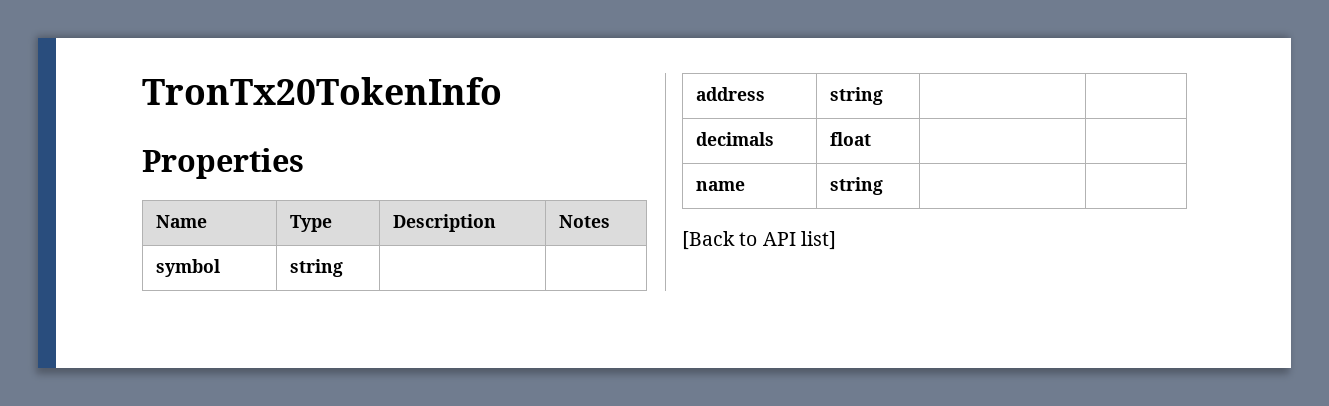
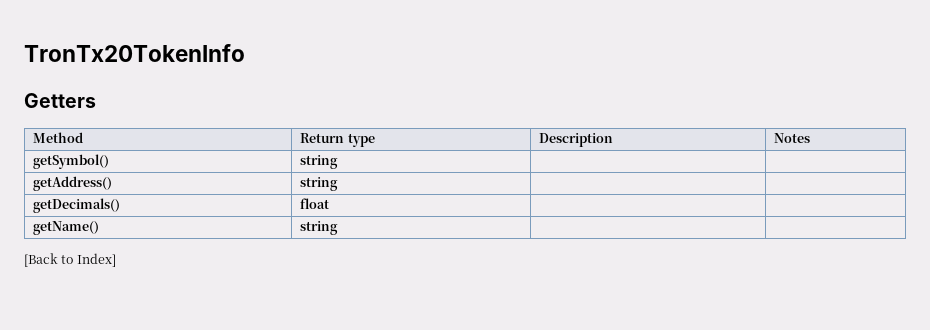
- Properties
- Name | Type | Description | Notes
+ Getters
+ Method | Return type | Description | Notes
- symbol | string | |
- address | string | |
- decimals | float | |
+ getSymbol() | string | |
+ getAddress() | string | |
+ getDecimals() | float | |
- name | string | |
+ getName() | string | |
- [Back to API list]
+ [Back to Index]

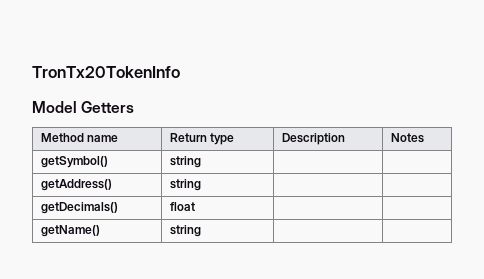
- Getters
+ Model Getters
- Method | Return type | Description | Notes
+ Method name | Return type | Description | Notes
- [Back to Index]

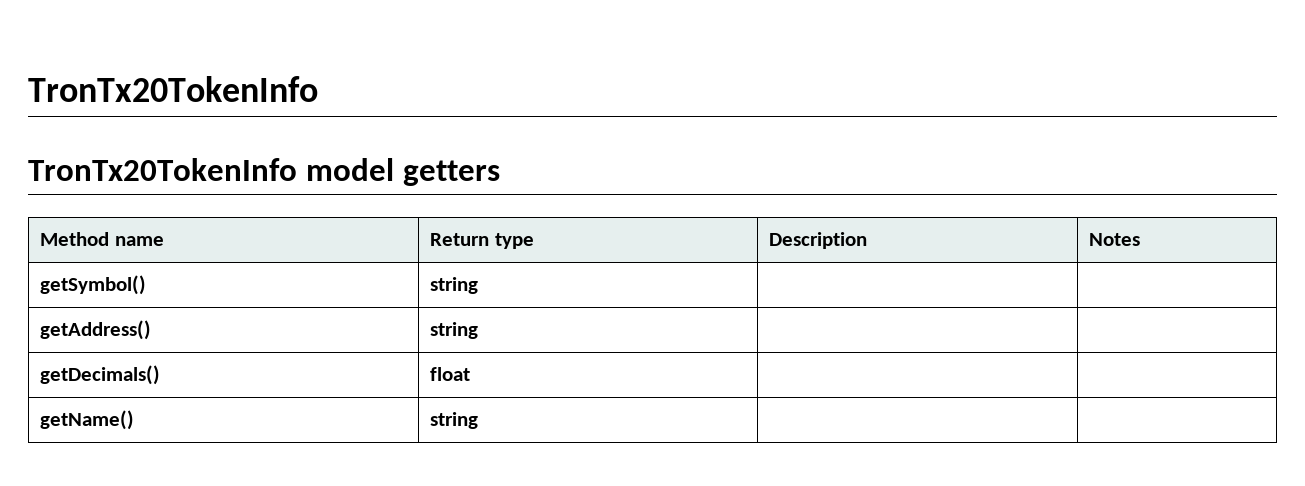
- Model Getters
+ TronTx20TokenInfo model getters

